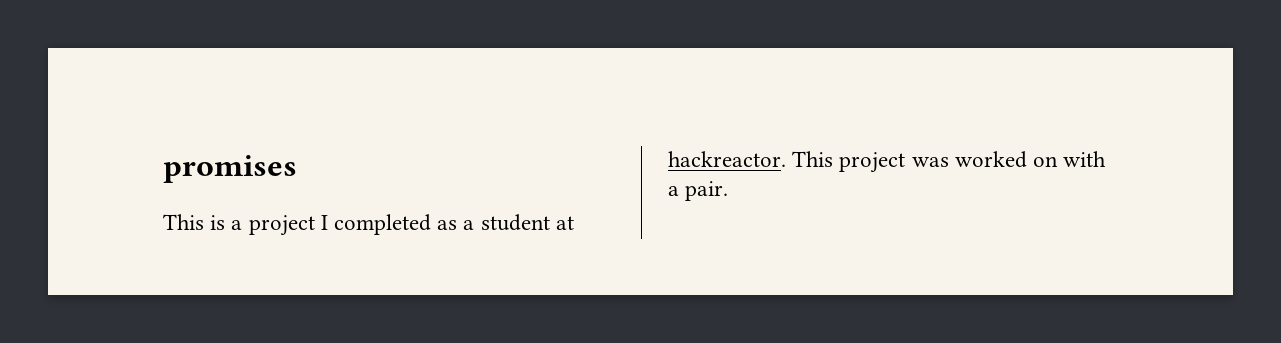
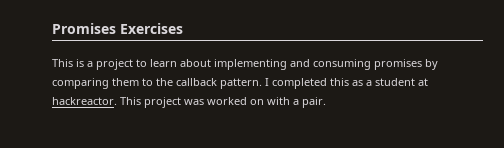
- promises
+ Promises Exercises
- This is a project I completed as a student at hackreactor.
+ This is a project to learn about implementing and consuming promises by comparing them to the callback pattern. I completed this as a student at hackreactor.

